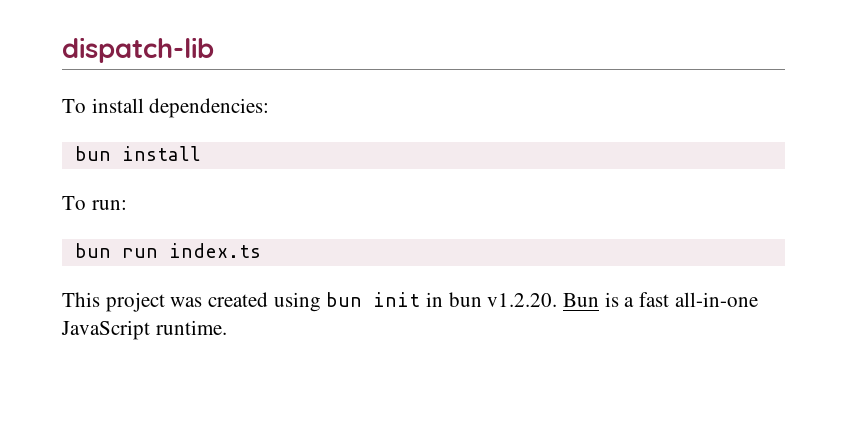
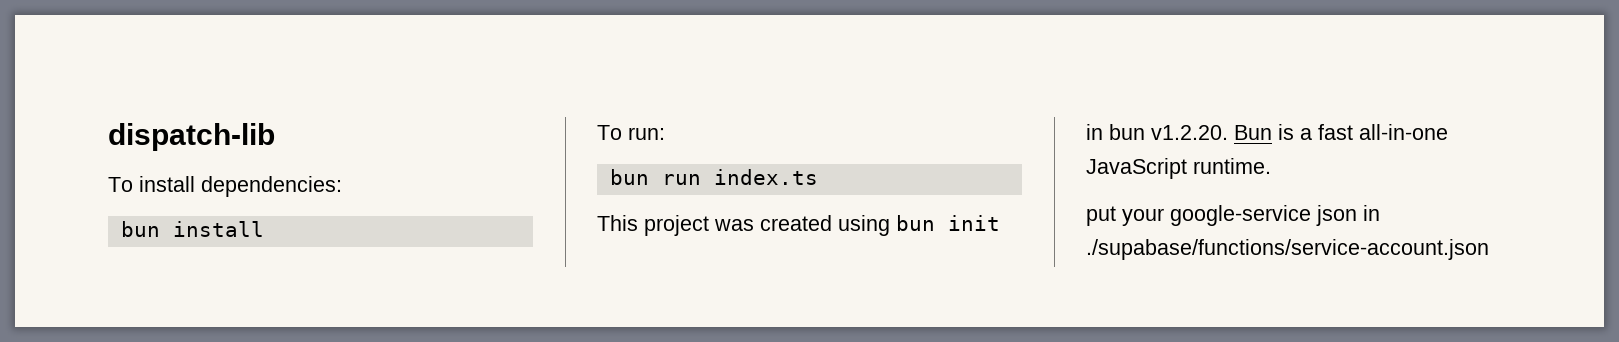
+ put your google-service json in ./supabase/functions/service-account.json

